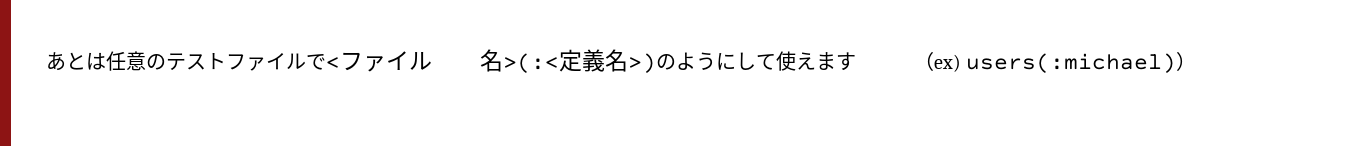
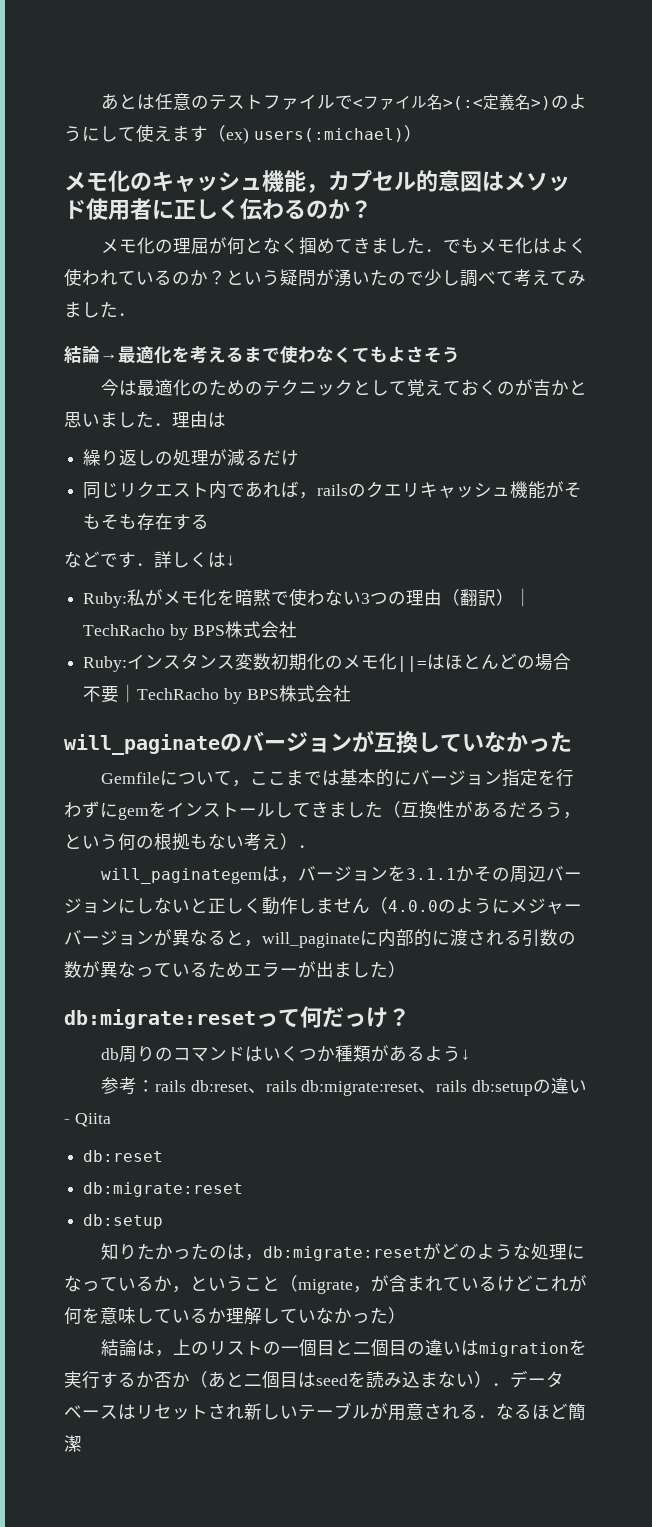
+ メモ化のキャッシュ機能，カプセル的意図はメソッド使用者に正しく伝わるのか？
+ メモ化の理屈が何となく掴めてきました．でもメモ化はよく使われているのか？という疑問が湧いたので少し調べて考えてみました．
+ 結論→最適化を考えるまで使わなくてもよさそう
+ 今は最適化のためのテクニックとして覚えておくのが吉かと思いました．理由は
+ 繰り返しの処理が減るだけ
+ 同じリクエスト内であれば，railsのクエリキャッシュ機能がそもそも存在する
+ などです．詳しくは↓
+ Ruby:私がメモ化を暗黙で使わない3つの理由（翻訳）｜TechRacho by BPS株式会社
+ Ruby:インスタンス変数初期化のメモ化||=はほとんどの場合不要｜TechRacho by BPS株式会社
+ will_paginateのバージョンが互換していなかった
+ Gemfileについて，ここまでは基本的にバージョン指定を行わずにgemをインストールしてきました（互換性があるだろう，という何の根拠もない考え）．
+ will_paginategemは，バージョンを3.1.1かその周辺バージョンにしないと正しく動作しません（4.0.0のようにメジャーバージョンが異なると，will_paginateに内部的に渡される引数の数が異なっているためエラーが出ました）
+ db:migrate:resetって何だっけ？
+ db周りのコマンドはいくつか種類があるよう↓
+ 参考：rails db:reset、rails db:migrate:reset、rails db:setupの違い- Qiita
+ db:reset
+ db:migrate:reset
+ db:setup
+ 知りたかったのは，db:migrate:resetがどのような処理になっているか，ということ（migrate，が含まれているけどこれが何を意味しているか理解していなかった）
+ 結論は，上のリストの一個目と二個目の違いはmigrationを実行するか否か（あと二個目はseedを読み込まない）．データベースはリセットされ新しいテーブルが用意される．なるほど簡潔

